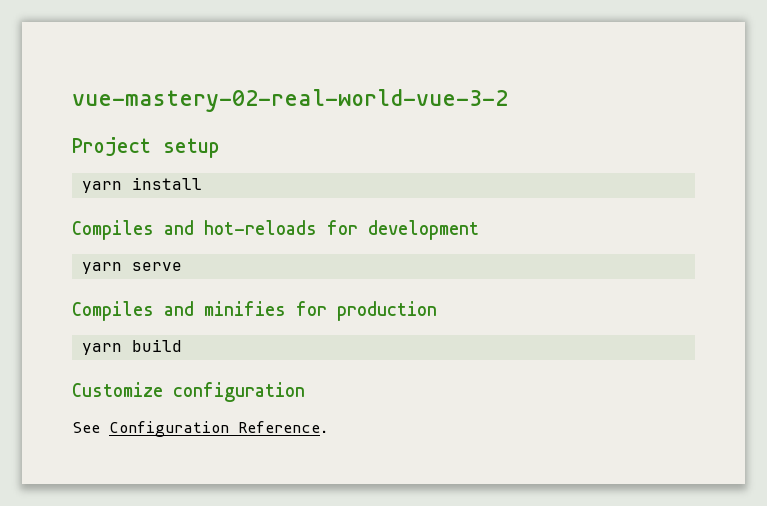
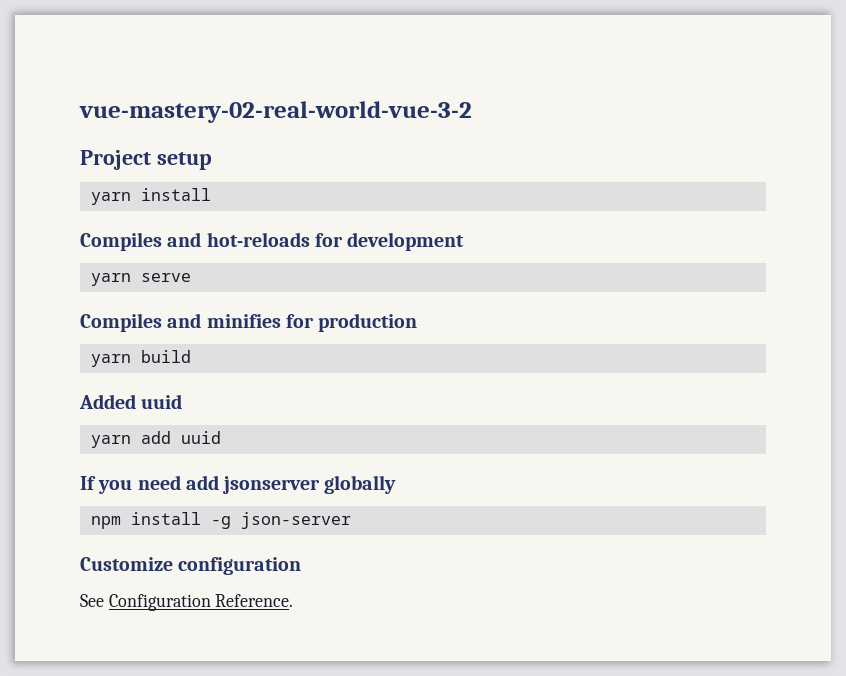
+ Added uuid
+ yarn add uuid
+ If you need add jsonserver globally
+ npm install -g json-server

